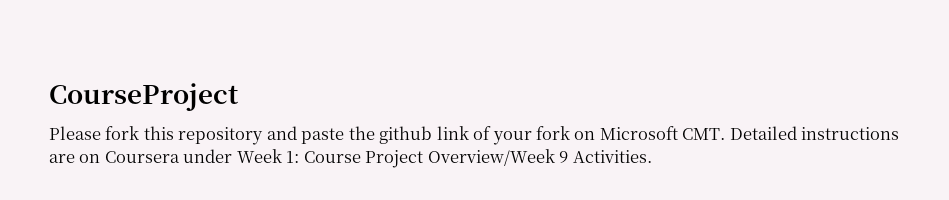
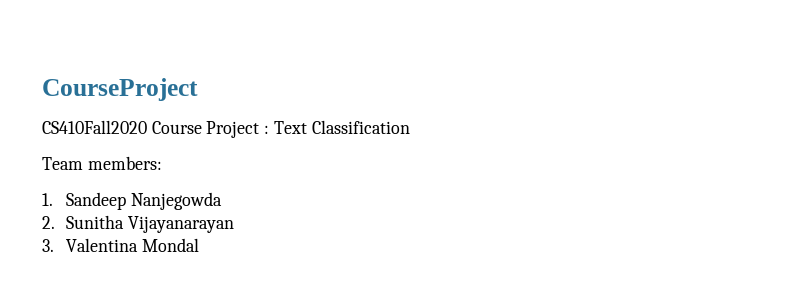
- Please fork this repository and paste the github link of your fork on Microsoft CMT. Detailed instructions are on Coursera under Week 1: Course Project Overview/Week 9 Activities.
+ CS410Fall2020 Course Project : Text Classification
+ Team members:
+ 1. Sandeep Nanjegowda
+ 2. Sunitha Vijayanarayan
+ 3. Valentina Mondal

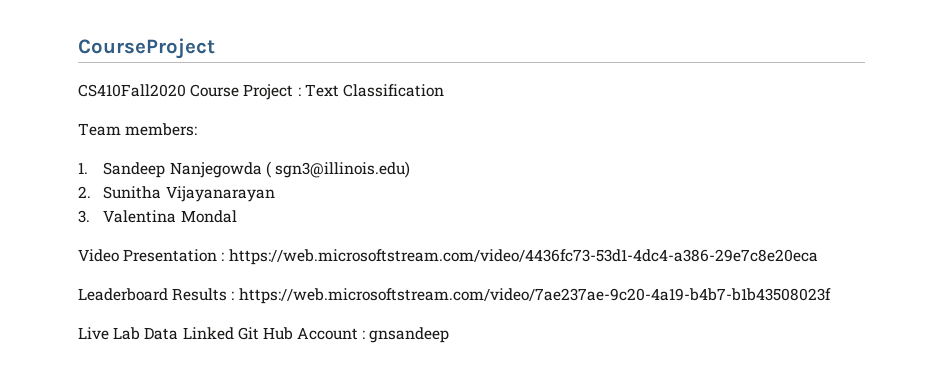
- 1. Sandeep Nanjegowda
+ 1. Sandeep Nanjegowda ( sgn3@illinois.edu)
+ Video Presentation : https://web.microsoftstream.com/video/4436fc73-53d1-4dc4-a386-29e7c8e20eca
+ Leaderboard Results : https://web.microsoftstream.com/video/7ae237ae-9c20-4a19-b4b7-b1b43508023f
+ Live Lab Data Linked Git Hub Account : gnsandeep

